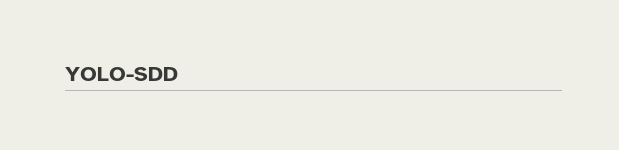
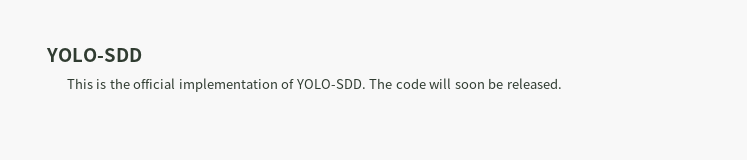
+ This is the official implementation of YOLO-SDD. The code will soon be released.

